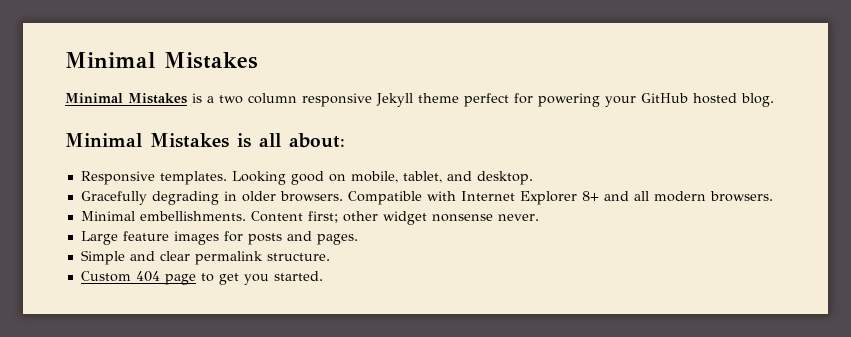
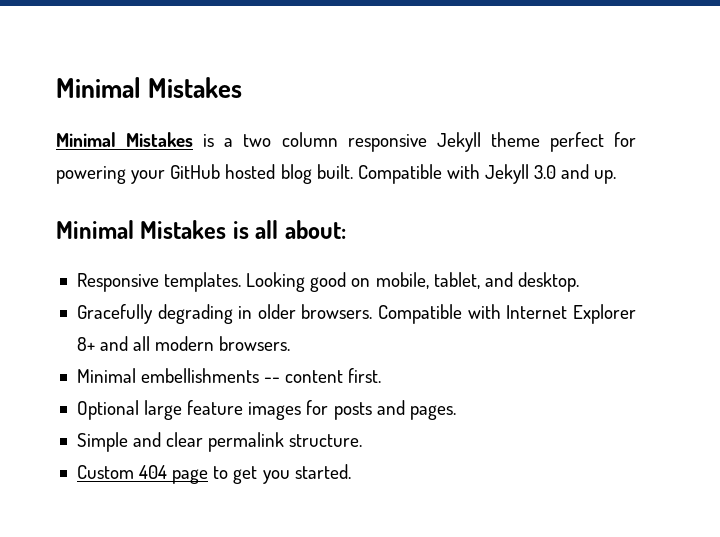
- Minimal Mistakes is a two column responsive Jekyll theme perfect for powering your GitHub hosted blog.
+ Minimal Mistakes is a two column responsive Jekyll theme perfect for powering your GitHub hosted blog built. Compatible with Jekyll 3.0 and up.
- Minimal embellishments. Content first; other widget nonsense never.
- Large feature images for posts and pages.
+ Minimal embellishments -- content first.
+ Optional large feature images for posts and pages.

